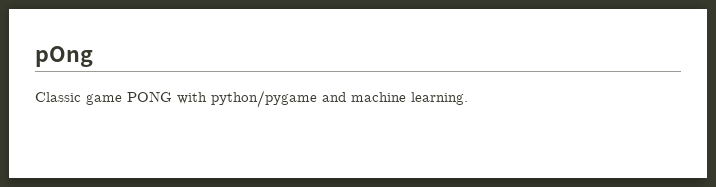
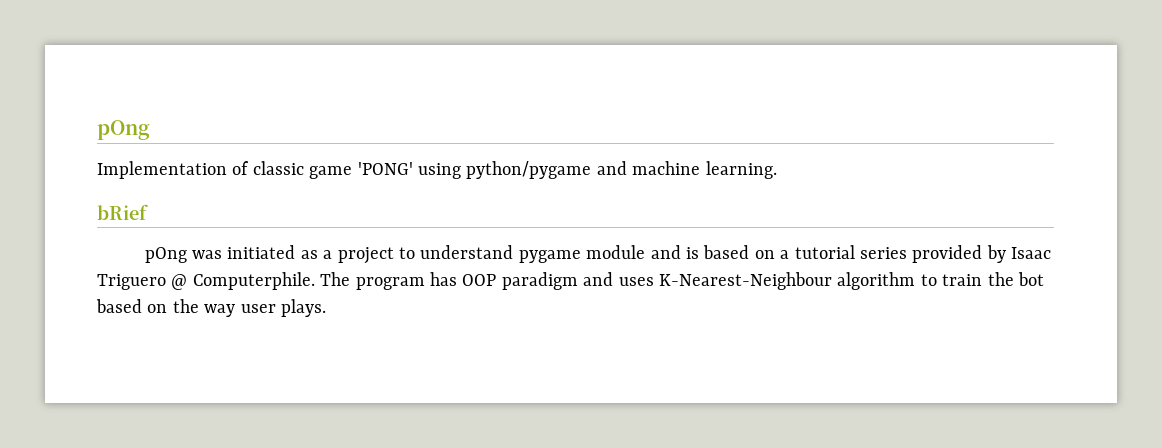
- Classic game PONG with python/pygame and machine learning.
+ Implementation of classic game 'PONG' using python/pygame and machine learning.
+ bRief
+ pOng was initiated as a project to understand pygame module and is based on a tutorial series provided by Isaac Triguero @ Computerphile. The program has OOP paradigm and uses K-Nearest-Neighbour algorithm to train the bot based on the way user plays.

